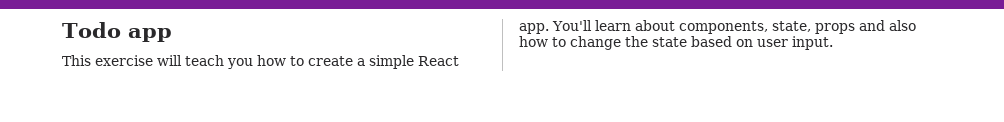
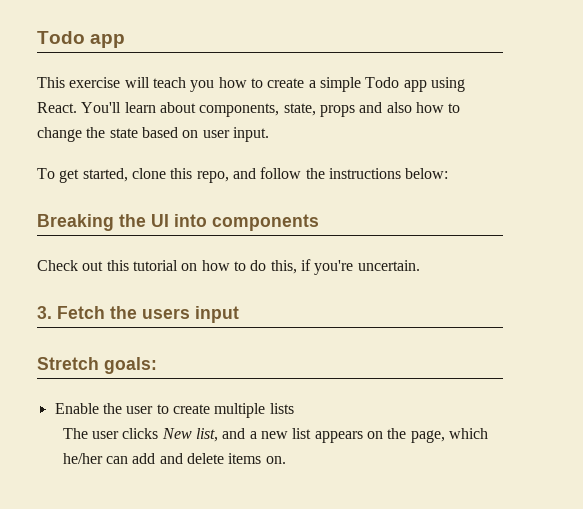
- This exercise will teach you how to create a simple React app.
+ This exercise will teach you how to create a simple Todo app using React.
+ To get started, clone this repo, and follow the instructions below:
+ Breaking the UI into components
+ Check out this tutorial on how to do this, if you're uncertain.
+ 3. Fetch the users input
+ Stretch goals:
+ Enable the user to create multiple lists
+ The user clicks New list, and a new list appears on the page, which he/her can add and delete items on.

